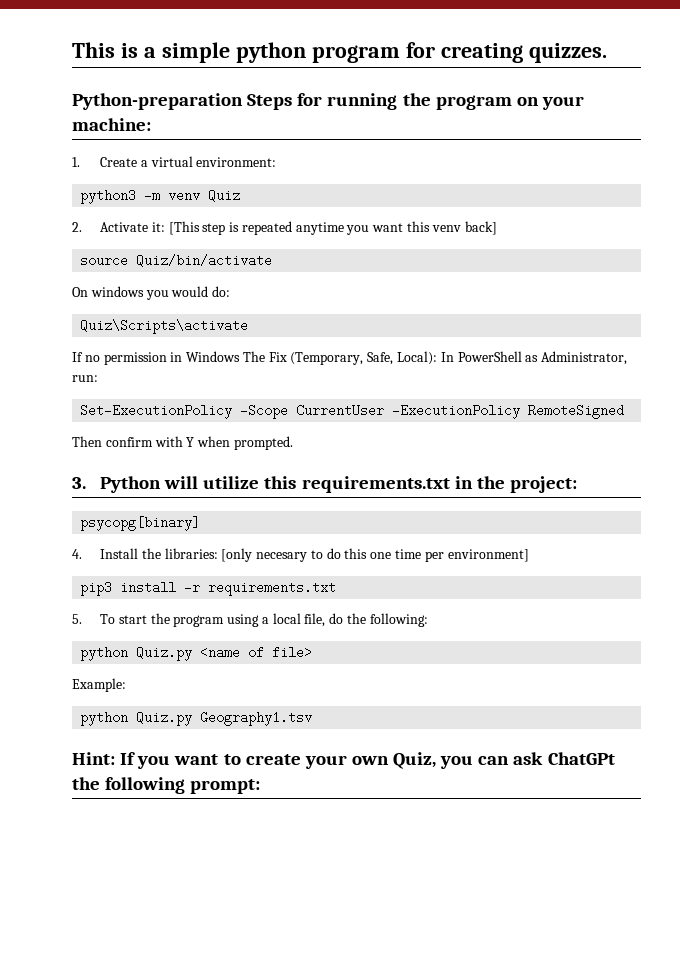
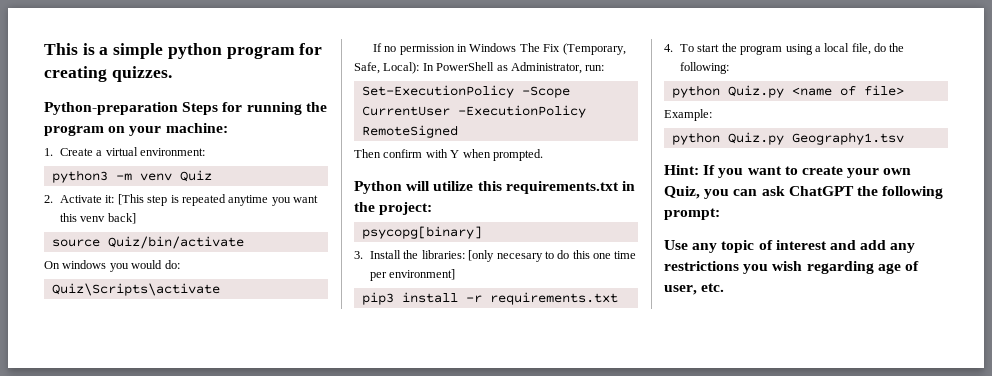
- 3. Python will utilize this requirements.txt in the project:
+ Python will utilize this requirements.txt in the project:
- 4. Install the libraries: [only necesary to do this one time per environment]
+ 3. Install the libraries: [only necesary to do this one time per environment]
- 5. To start the program using a local file, do the following:
+ 4. To start the program using a local file, do the following:
- Hint: If you want to create your own Quiz, you can ask ChatGPt the following prompt:
+ Hint: If you want to create your own Quiz, you can ask ChatGPT the following prompt:
+ Use any topic of interest and add any restrictions you wish regarding age of user, etc.

